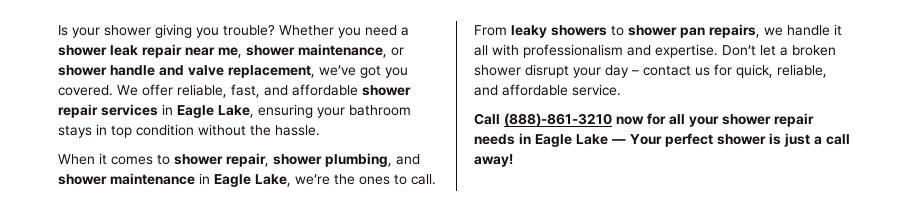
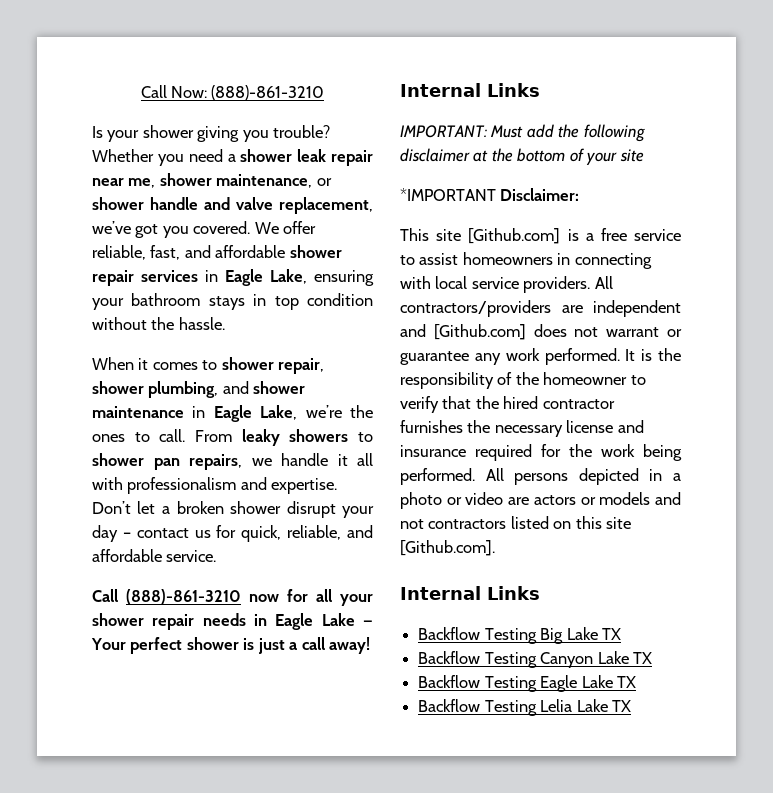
+ Call Now: (888)-861-3210
  Call (888)-861-3210 now for all your shower repair needs in Eagle Lake — Your perfect shower is just a call away!
+ Internal Links
+ IMPORTANT: Must add the following disclaimer at the bottom of your site
+ *IMPORTANT Disclaimer:
+ This site [Github.com] is a free service to assist homeowners in connecting with local service providers. All contractors/providers are independent and [Github.com] does not warrant or guarantee any work performed. It is the responsibility of the homeowner to verify that the hired contractor furnishes the necessary license and insurance required for the work being performed. All persons depicted in a photo or video are actors or models and not contractors listed on this site [Github.com].
+ Internal Links
+ Backflow Testing Big Lake TX
+ Backflow Testing Canyon Lake TX
+ Backflow Testing Eagle Lake TX
+ Backflow Testing Lelia Lake TX

